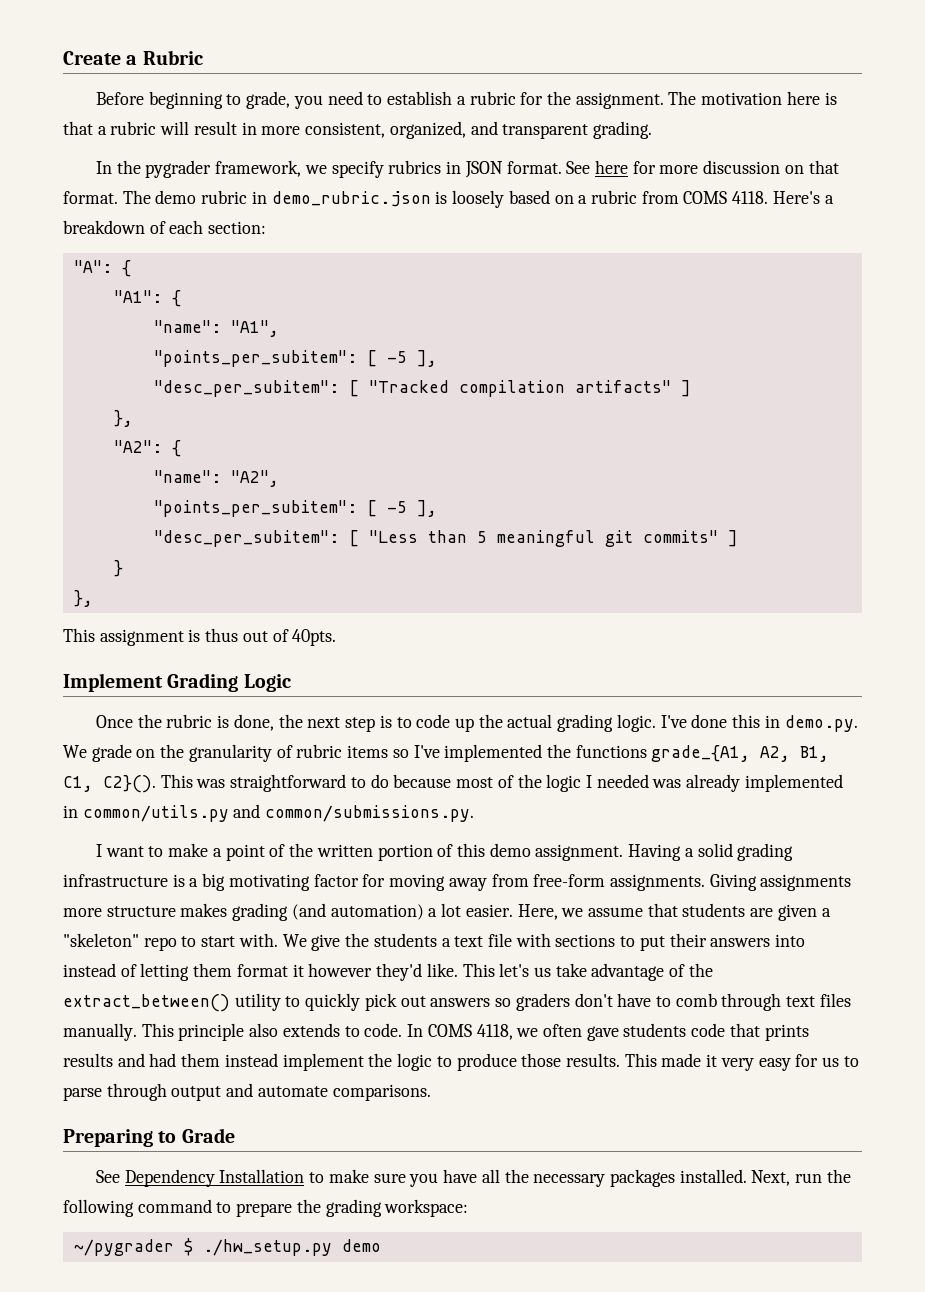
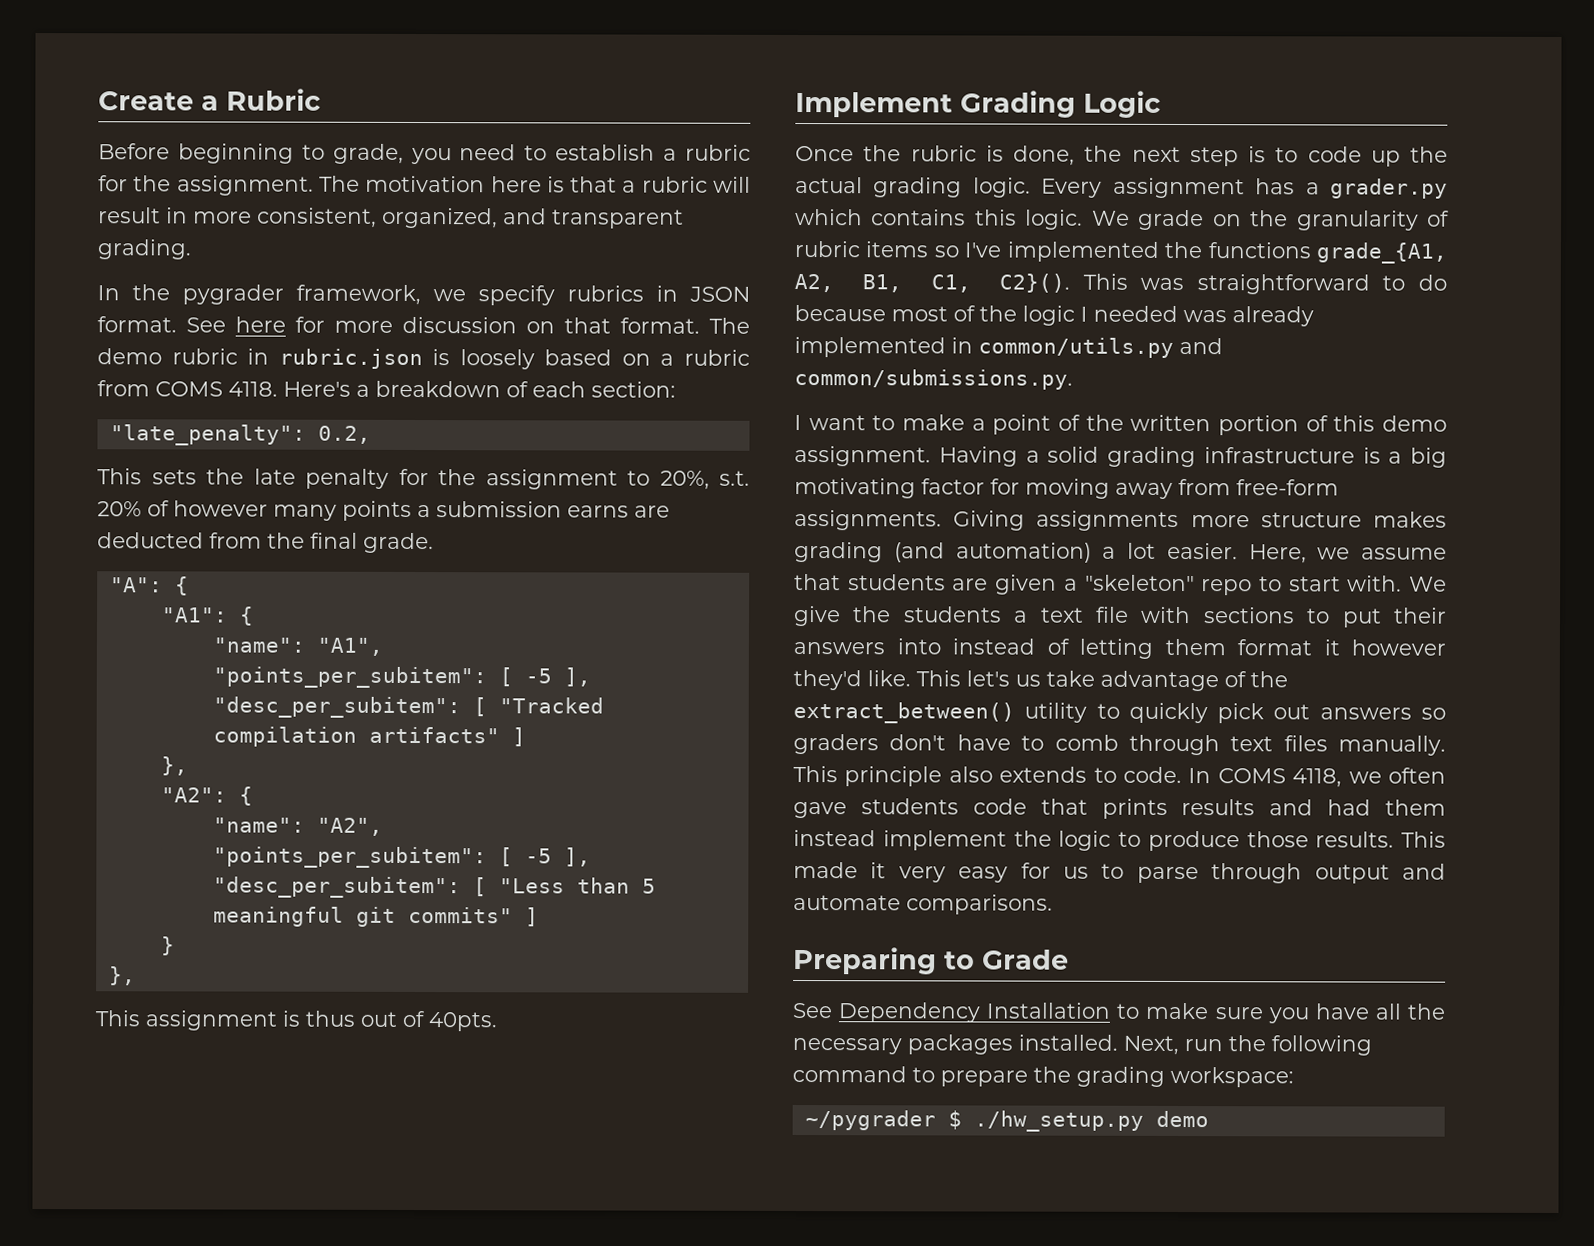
- The demo rubric in demo_rubric.json is loosely based on a rubric from COMS 4118.
+ The demo rubric in rubric.json is loosely based on a rubric from COMS 4118.
+ "late_penalty": 0.2,
+ This sets the late penalty for the assignment to 20%, s.t. 20% of however many points a submission earns are deducted from the final grade.
- I've done this in demo.py. We grade on the granularity of rubric items so I've implemented the functions grade_{A1, A2, B1, C1, C2}().
+ Every assignment has a grader.py which contains this logic. We grade on the granularity of rubric items so I've implemented the functions grade_{A1, A2, B1, C1, C2}().

